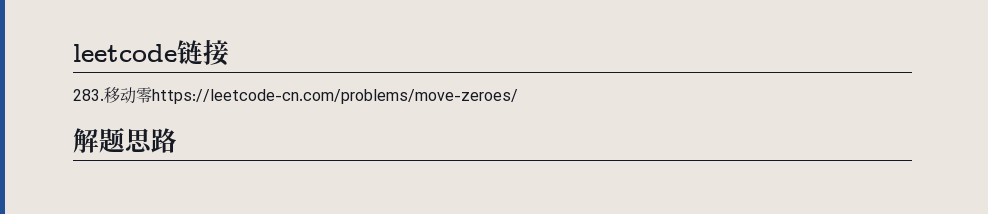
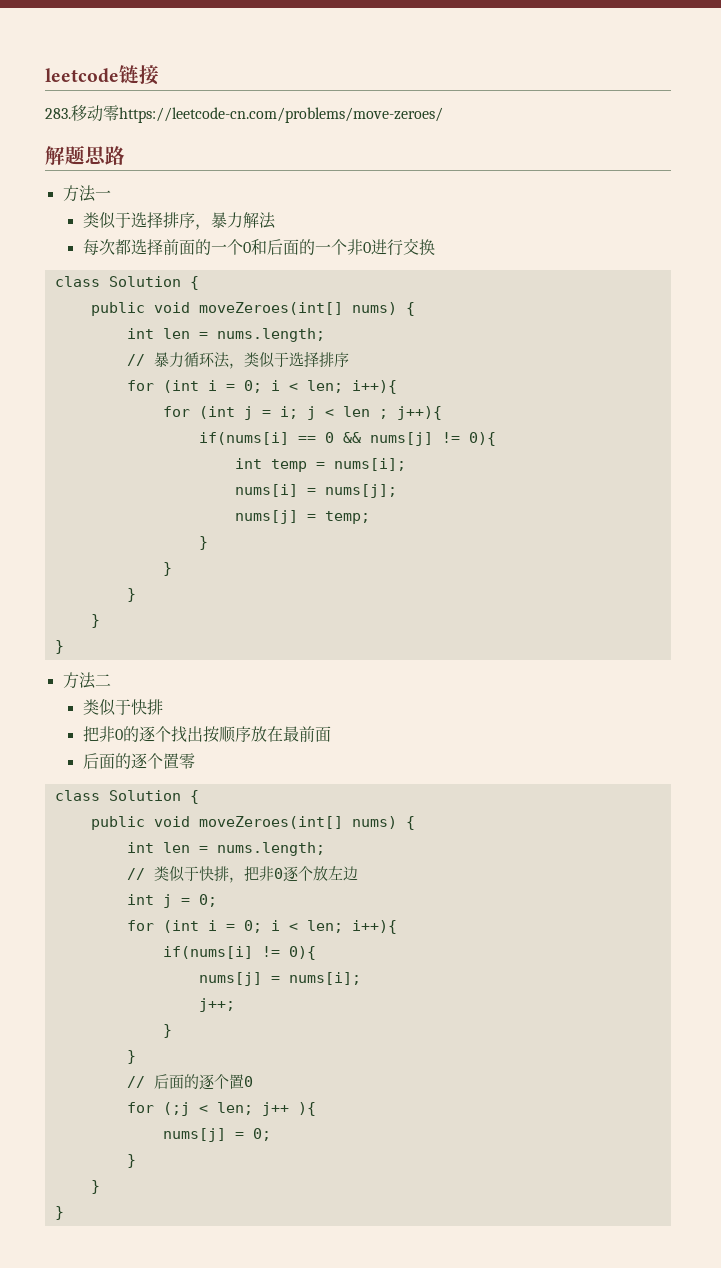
+ 方法一
+ 类似于选择排序，暴力解法
+ 每次都选择前面的一个0和后面的一个非0进行交换
+ class Solution {
+ public void moveZeroes(int[] nums) {
+ int len = nums.length;
+ // 暴力循环法，类似于选择排序
+ for (int i = 0; i < len; i++){
+ for (int j = i; j < len ; j++){
+ if(nums[i] == 0 && nums[j] != 0){
+ int temp = nums[i];
+ nums[i] = nums[j];
+ nums[j] = temp;
+ }
+ }
+ }
+ }
+ }
+ 方法二
+ 类似于快排
+ 把非0的逐个找出按顺序放在最前面
+ 后面的逐个置零
+ class Solution {
+ public void moveZeroes(int[] nums) {
+ int len = nums.length;
+ // 类似于快排，把非0逐个放左边
+ int j = 0;
+ for (int i = 0; i < len; i++){
+ if(nums[i] != 0){
+ nums[j] = nums[i];
+ j++;
+ }
+ }
+ // 后面的逐个置0
+ for (;j < len; j++ ){
+ nums[j] = 0;
+ }
+ }
+ }

